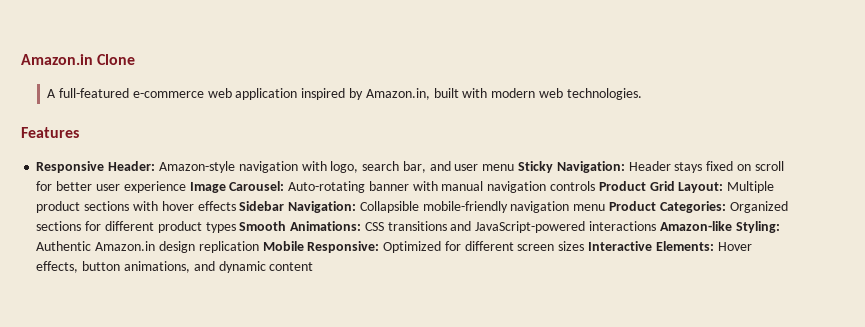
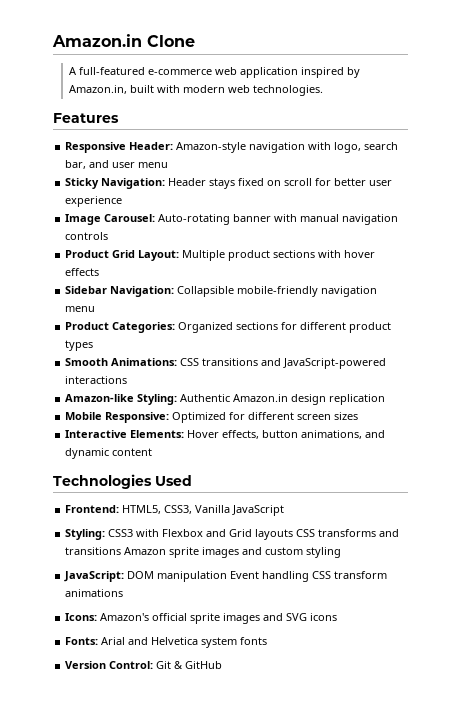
- Amazon-style navigation with logo, search bar, and user menu Sticky Navigation:
+ Amazon-style navigation with logo, search bar, and user menu
+ Sticky Navigation:
- Header stays fixed on scroll for better user experience Image Carousel:
+ Header stays fixed on scroll for better user experience
+ Image Carousel:
- Auto-rotating banner with manual navigation controls Product Grid Layout:
+ Auto-rotating banner with manual navigation controls
+ Product Grid Layout:
- Multiple product sections with hover effects Sidebar Navigation:
+ Multiple product sections with hover effects
+ Sidebar Navigation:
- Collapsible mobile-friendly navigation menu Product Categories:
+ Collapsible mobile-friendly navigation menu
+ Product Categories:
- Organized sections for different product types Smooth Animations:
+ Organized sections for different product types
+ Smooth Animations:
- CSS transitions and JavaScript-powered interactions Amazon-like Styling:
+ CSS transitions and JavaScript-powered interactions
+ Amazon-like Styling:
- Authentic Amazon.in design replication Mobile Responsive:
+ Authentic Amazon.in design replication
+ Mobile Responsive:
- Optimized for different screen sizes Interactive Elements:
+ Optimized for different screen sizes
+ Interactive Elements:
+ Technologies Used
+ Frontend: HTML5, CSS3, Vanilla JavaScript
+ Styling: CSS3 with Flexbox and Grid layouts CSS transforms and transitions Amazon sprite images and custom styling
+ JavaScript: DOM manipulation Event handling CSS transform animations
+ Icons: Amazon's official sprite images and SVG icons
+ Fonts: Arial and Helvetica system fonts
+ Version Control: Git & GitHub

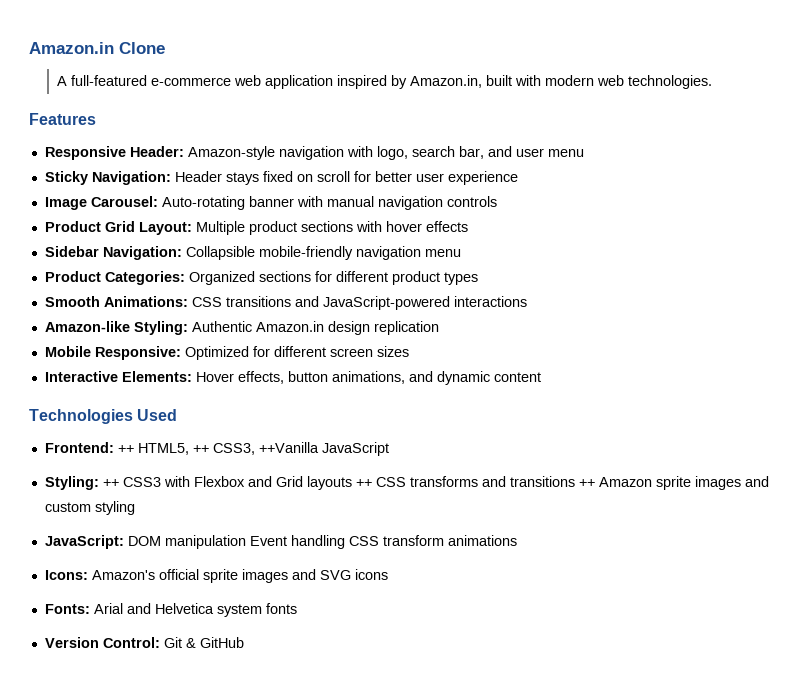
- Frontend: HTML5, CSS3, Vanilla JavaScript
+ Frontend: ++ HTML5, ++ CSS3, ++Vanilla JavaScript
- Styling: CSS3 with Flexbox and Grid layouts CSS transforms and transitions Amazon sprite images and custom styling
+ Styling: ++ CSS3 with Flexbox and Grid layouts ++ CSS transforms and transitions ++ Amazon sprite images and custom styling

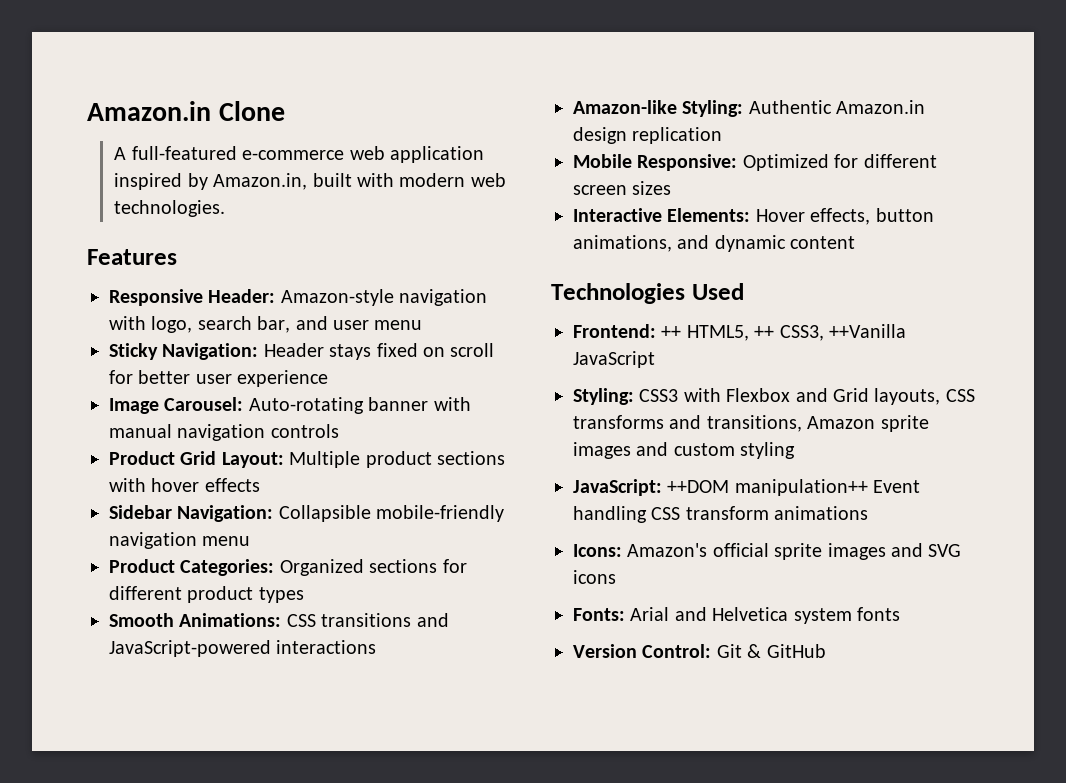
- Styling: ++ CSS3 with Flexbox and Grid layouts ++ CSS transforms and transitions ++ Amazon sprite images and custom styling
+ Styling: CSS3 with Flexbox and Grid layouts, CSS transforms and transitions, Amazon sprite images and custom styling
- JavaScript: DOM manipulation Event handling CSS transform animations
+ JavaScript: ++DOM manipulation++ Event handling CSS transform animations

